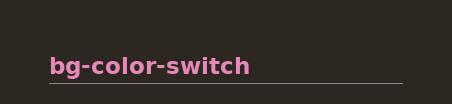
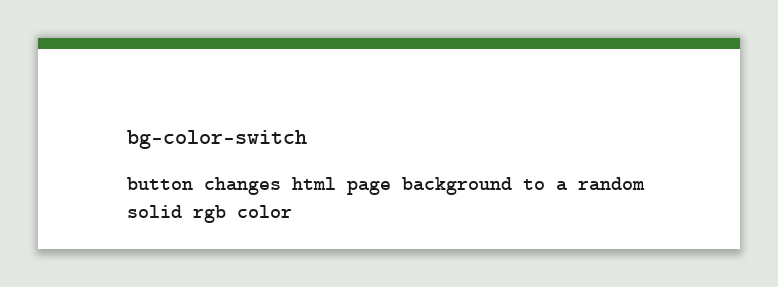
+ button changes html page background to a random solid rgb color

